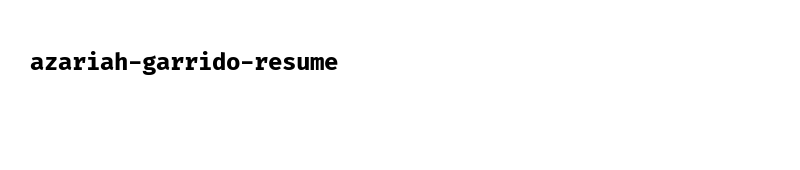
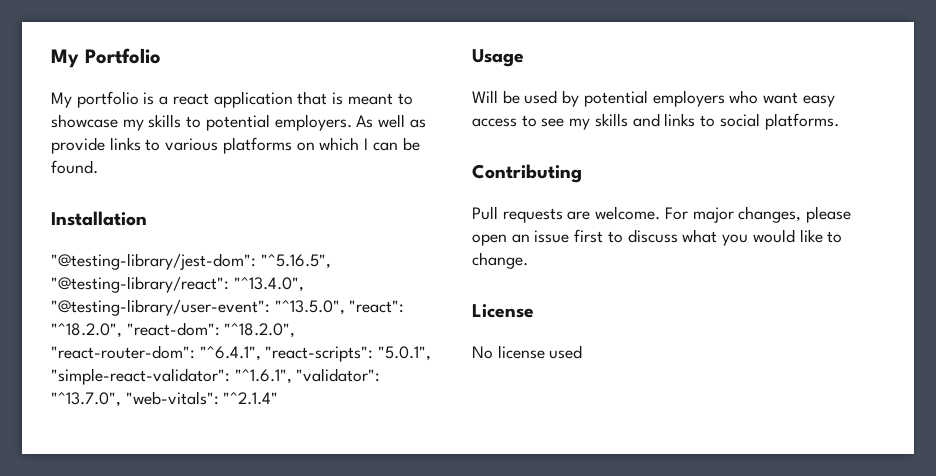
- azariah-garrido-resume
+ My Portfolio
+ My portfolio is a react application that is meant to showcase my skills to potential employers. As well as provide links to various platforms on which I can be found.
+ Installation
+ "@testing-library/jest-dom": "^5.16.5", "@testing-library/react": "^13.4.0", "@testing-library/user-event": "^13.5.0", "react": "^18.2.0", "react-dom": "^18.2.0", "react-router-dom": "^6.4.1", "react-scripts": "5.0.1", "simple-react-validator": "^1.6.1", "validator": "^13.7.0", "web-vitals": "^2.1.4"
+ Usage
+ Will be used by potential employers who want easy access to see my skills and links to social platforms.
+ Contributing
+ Pull requests are welcome. For major changes, please open an issue first to discuss what you would like to change.
+ License
+ No license used

